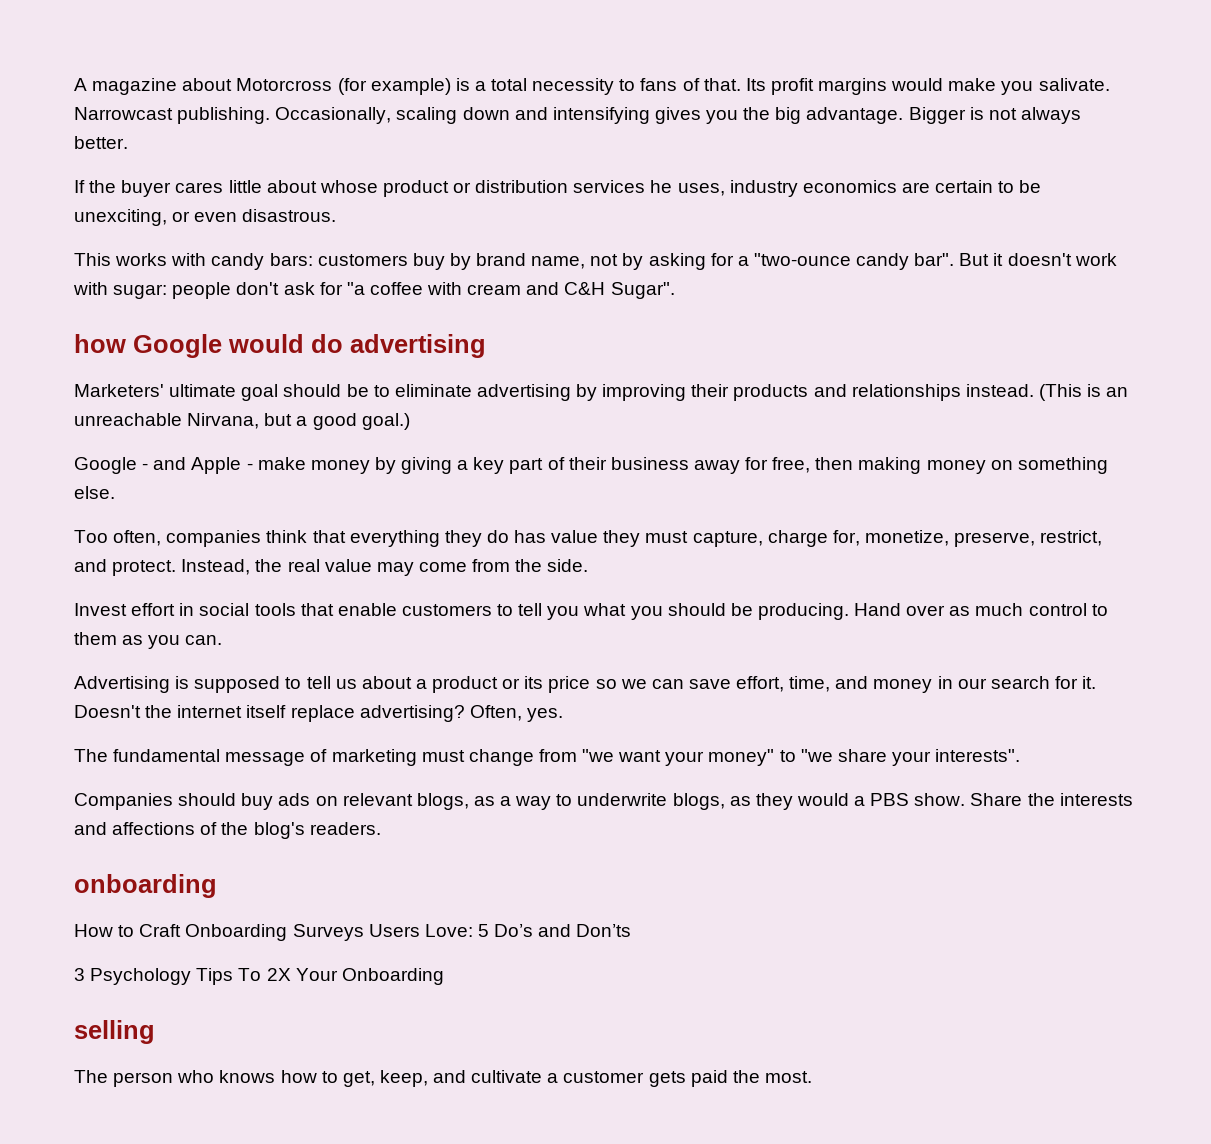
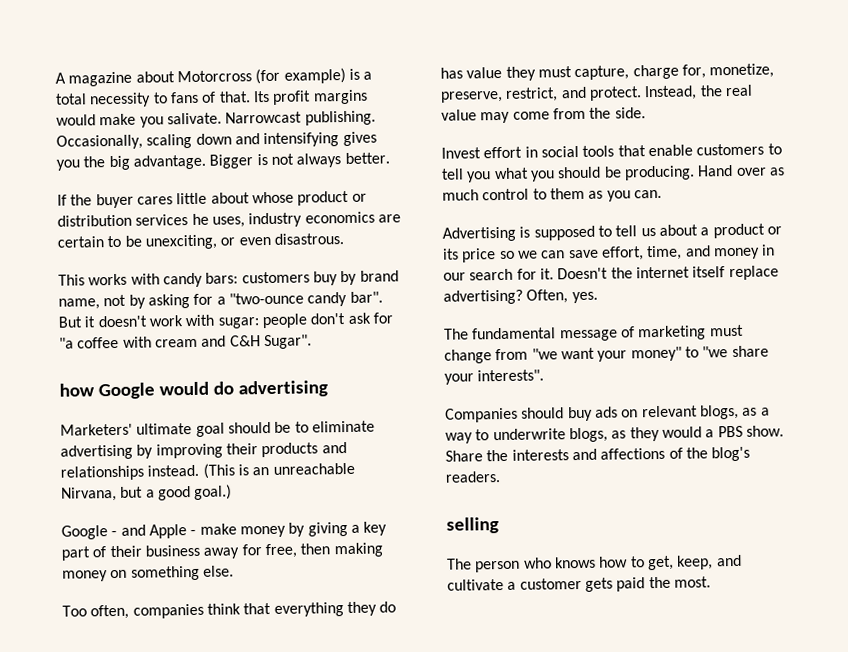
- onboarding
- How to Craft Onboarding Surveys Users Love: 5 Do’s and Don’ts
- 3 Psychology Tips To 2X Your Onboarding

